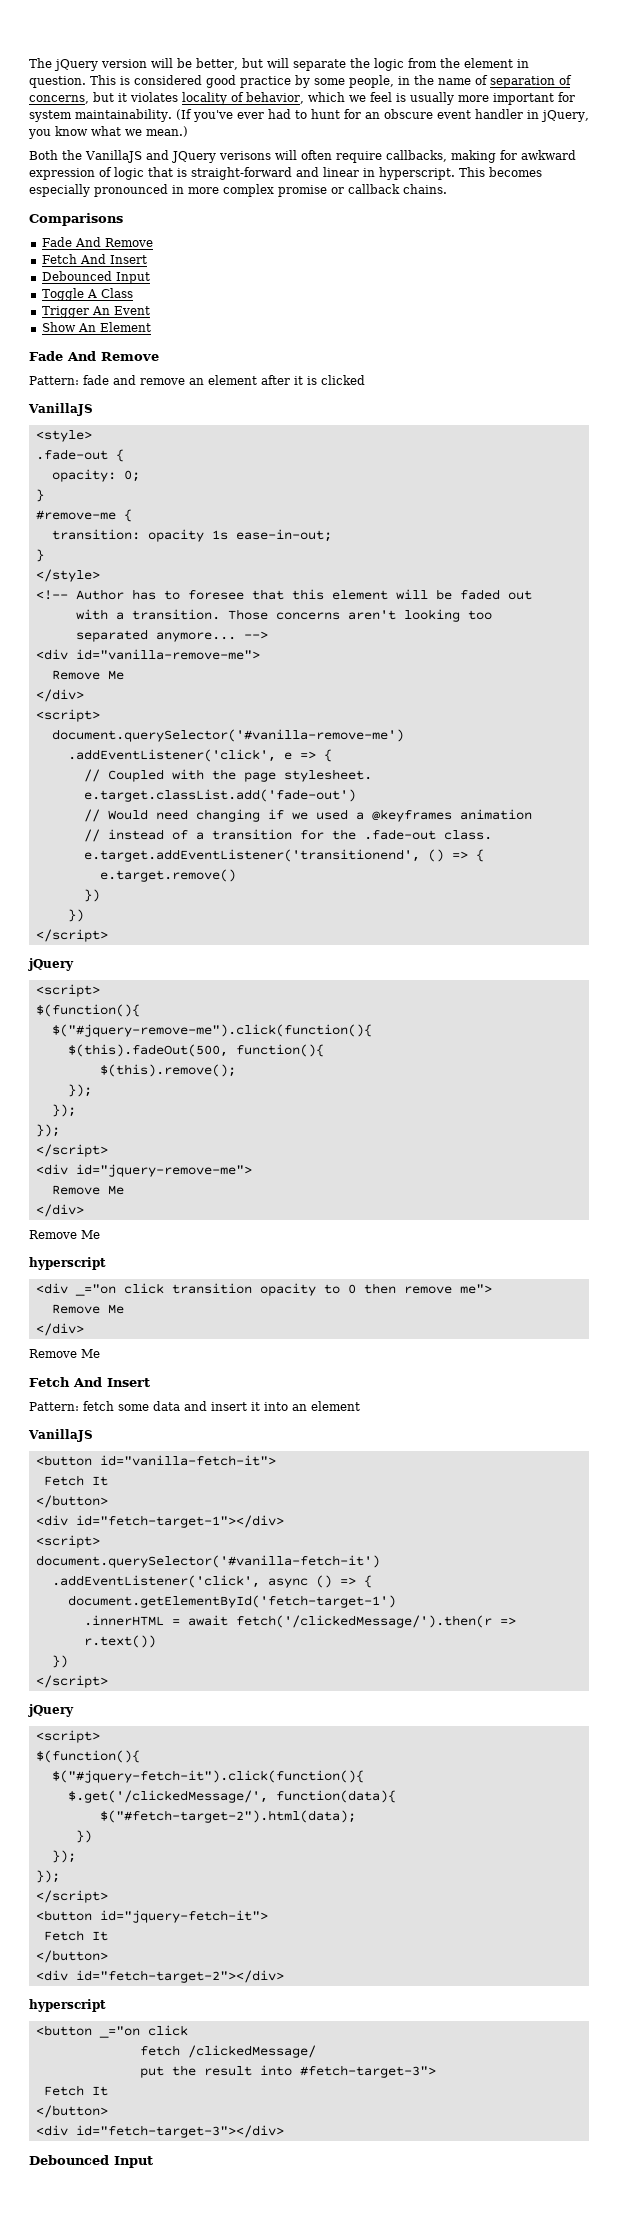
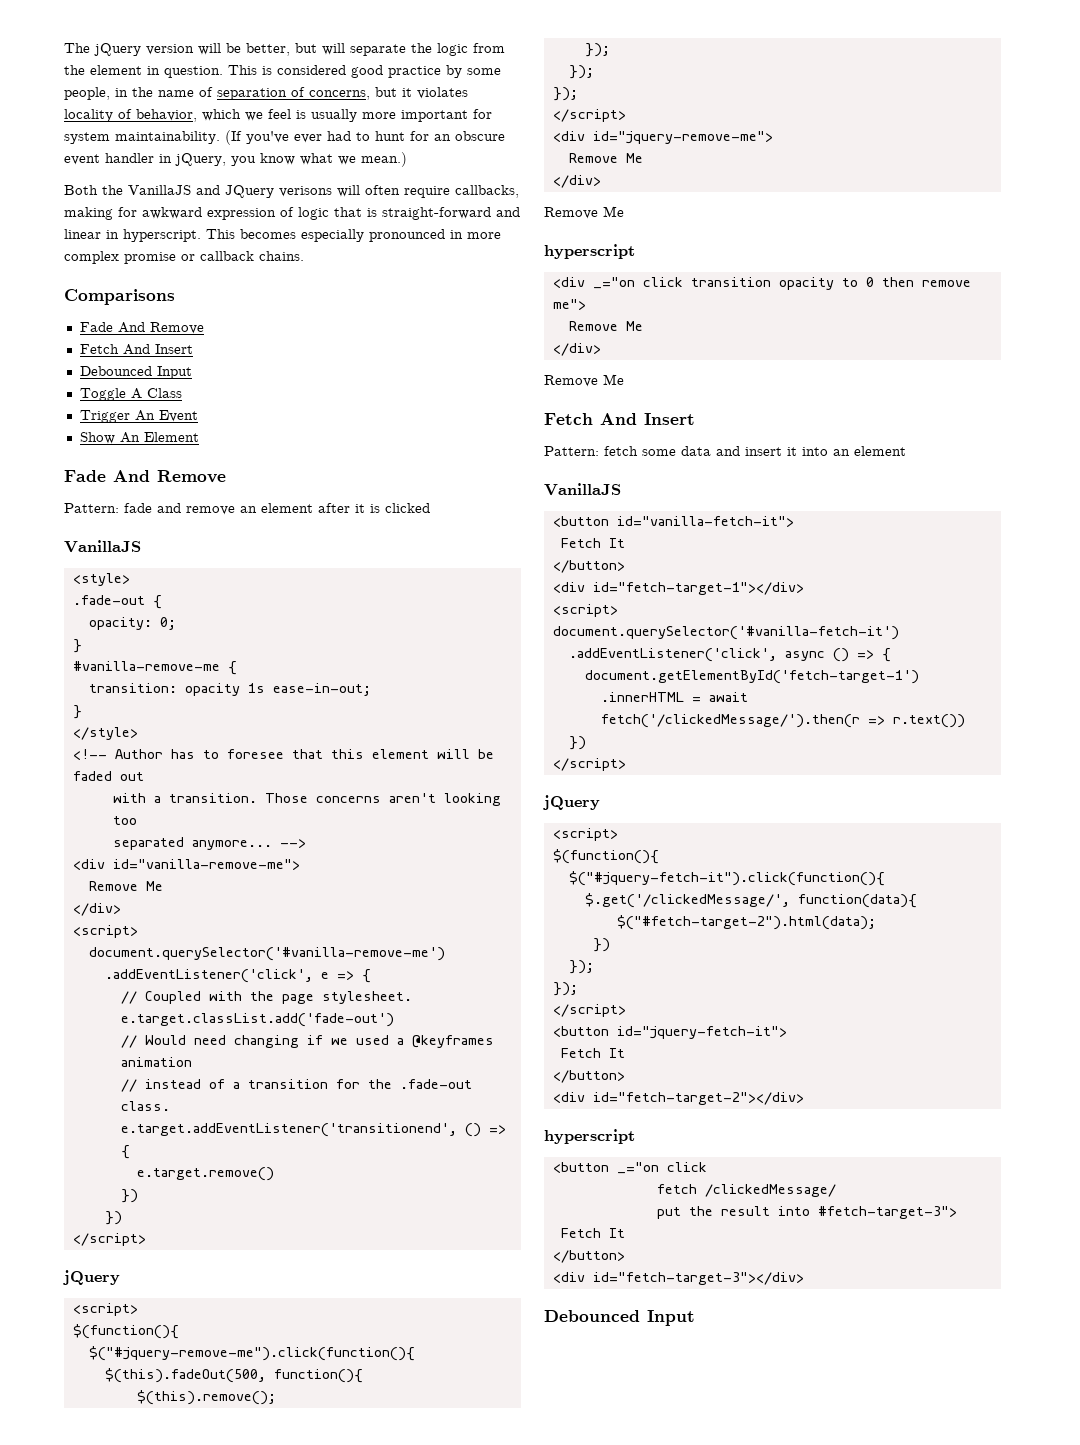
- #remove-me {
+ #vanilla-remove-me {

